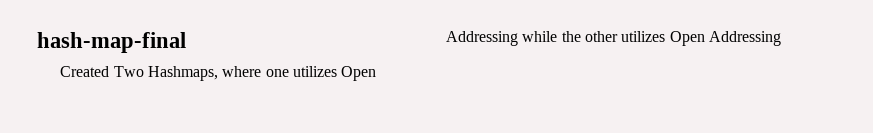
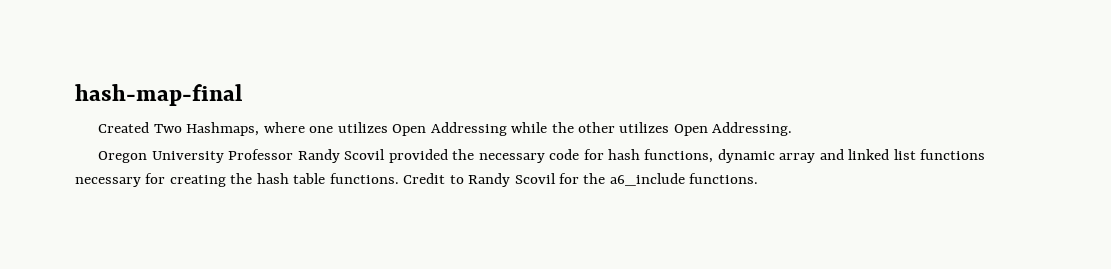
- Created Two Hashmaps, where one utilizes Open Addressing while the other utilizes Open Addressing
+ Created Two Hashmaps, where one utilizes Open Addressing while the other utilizes Open Addressing.
+ Oregon University Professor Randy Scovil provided the necessary code for hash functions, dynamic array and linked list functions necessary for creating the hash table functions. Credit to Randy Scovil for the a6_include functions.

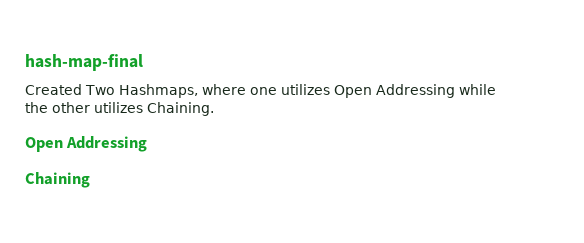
- Created Two Hashmaps, where one utilizes Open Addressing while the other utilizes Open Addressing.
- Oregon University Professor Randy Scovil provided the necessary code for hash functions, dynamic array and linked list functions necessary for creating the hash table functions. Credit to Randy Scovil for the a6_include functions.
+ Created Two Hashmaps, where one utilizes Open Addressing while the other utilizes Chaining.
+ Open Addressing
+ Chaining

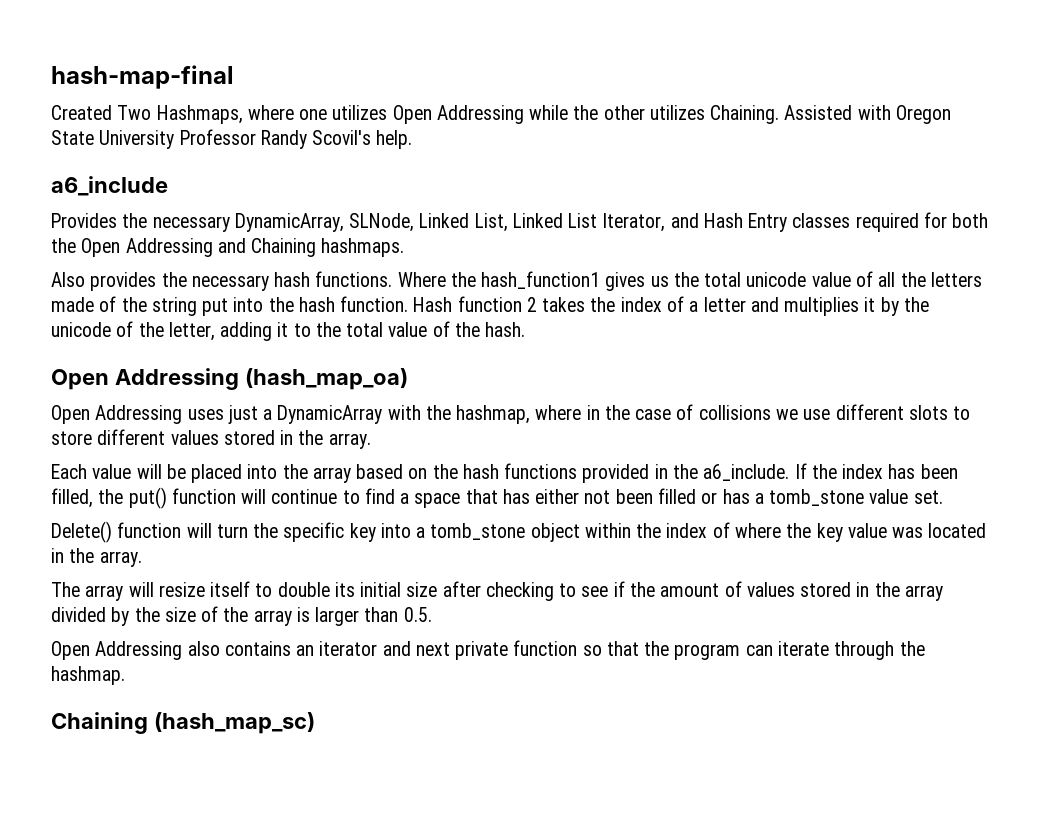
- Created Two Hashmaps, where one utilizes Open Addressing while the other utilizes Chaining.
- Open Addressing
- Chaining
+ Created Two Hashmaps, where one utilizes Open Addressing while the other utilizes Chaining. Assisted with Oregon State University Professor Randy Scovil's help.
+ a6_include
+ Provides the necessary DynamicArray, SLNode, Linked List, Linked List Iterator, and Hash Entry classes required for both the Open Addressing and Chaining hashmaps.
+ Also provides the necessary hash functions. Where the hash_function1 gives us the total unicode value of all the letters made of the string put into the hash function. Hash function 2 takes the index of a letter and multiplies it by the unicode of the letter, adding it to the total value of the hash.
+ Open Addressing (hash_map_oa)
+ Open Addressing uses just a DynamicArray with the hashmap, where in the case of collisions we use different slots to store different values stored in the array.
+ Each value will be placed into the array based on the hash functions provided in the a6_include. If the index has been filled, the put() function will continue to find a space that has either not been filled or has a tomb_stone value set.
+ Delete() function will turn the specific key into a tomb_stone object within the index of where the key value was located in the array.
+ The array will resize itself to double its initial size after checking to see if the amount of values stored in the array divided by the size of the array is larger than 0.5.
+ Open Addressing also contains an iterator and next private function so that the program can iterate through the hashmap.
+ Chaining (hash_map_sc)

